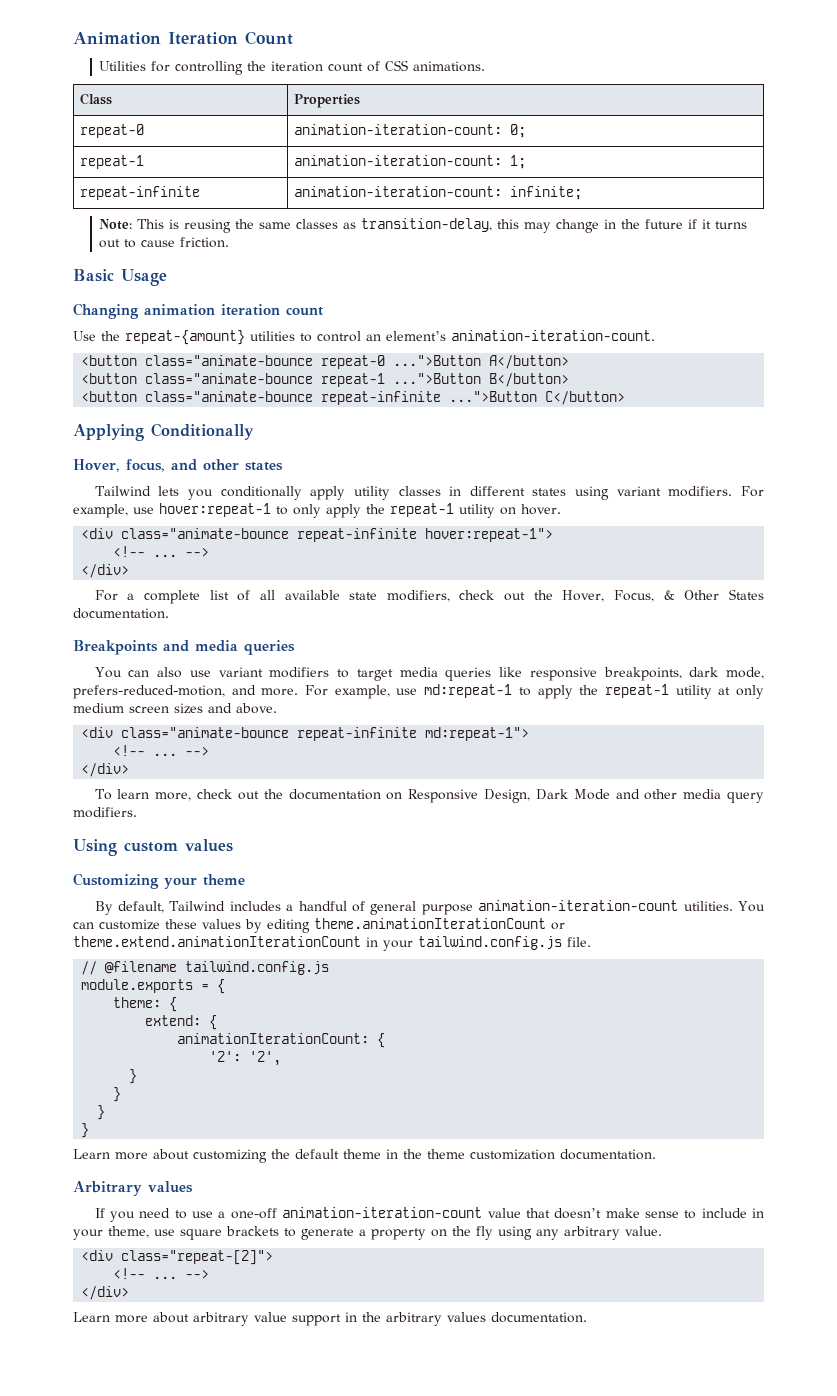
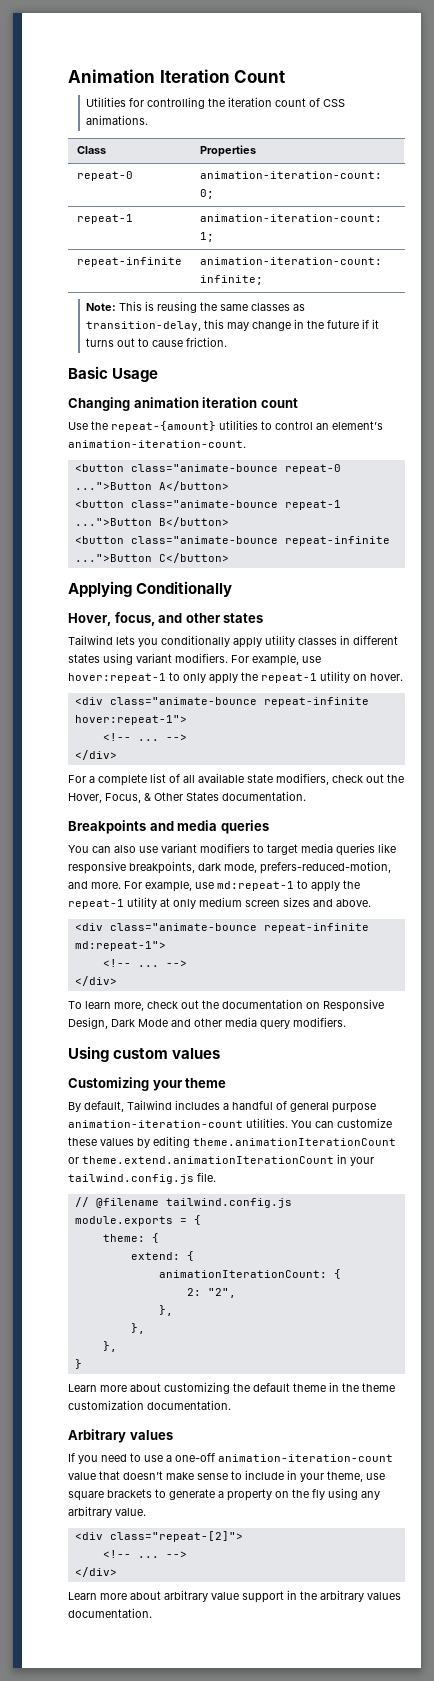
- '2': '2',
- }
- }
- }
+ 2: "2",
+ },
+ },
+ },

